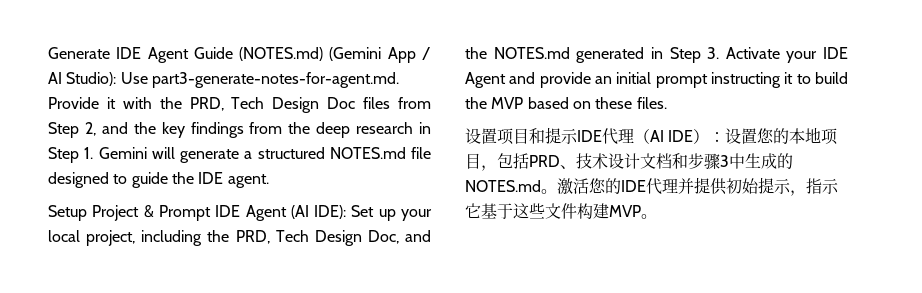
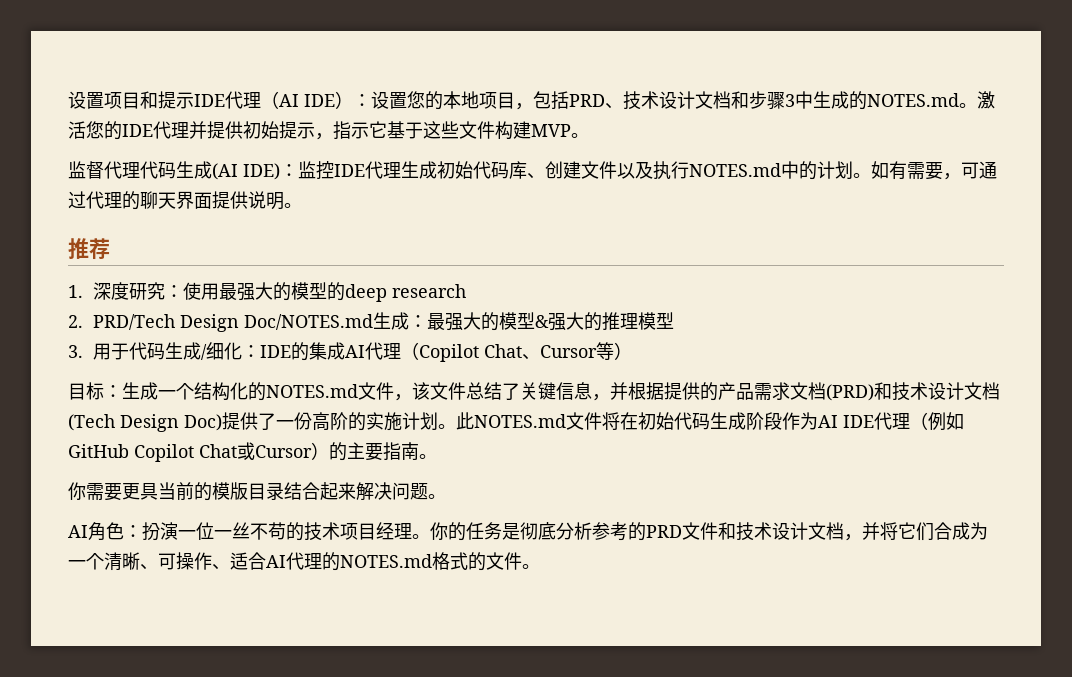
- Generate IDE Agent Guide (NOTES.md) (Gemini App / AI Studio): Use part3-generate-notes-for-agent.md. Provide it with the PRD, Tech Design Doc files from Step 2, and the key findings from the deep research in Step 1. Gemini will generate a structured NOTES.md file designed to guide the IDE agent.
- Setup Project & Prompt IDE Agent (AI IDE): Set up your local project, including the PRD, Tech Design Doc, and the NOTES.md generated in Step 3. Activate your IDE Agent and provide an initial prompt instructing it to build the MVP based on these files.
+ 监督代理代码生成(AI IDE)：监控IDE代理生成初始代码库、创建文件以及执行NOTES.md中的计划。如有需要，可通过代理的聊天界面提供说明。
+ 推荐
+ 1.深度研究：使用最强大的模型的deep research
+ 2. PRD/Tech Design Doc/NOTES.md生成：最强大的模型&强大的推理模型
+ 3.用于代码生成/细化：IDE的集成AI代理（Copilot Chat、Cursor等）
+ 目标：生成一个结构化的NOTES.md文件，该文件总结了关键信息，并根据提供的产品需求文档(PRD)和技术设计文档(Tech Design Doc)提供了一份高阶的实施计划。此NOTES.md文件将在初始代码生成阶段作为AI IDE代理（例如GitHub Copilot Chat或Cursor）的主要指南。
+ 你需要更具当前的模版目录结合起来解决问题。
+ AI角色：扮演一位一丝不苟的技术项目经理。你的任务是彻底分析参考的PRD文件和技术设计文档，并将它们合成为一个清晰、可操作、适合AI代理的NOTES.md格式的文件。

